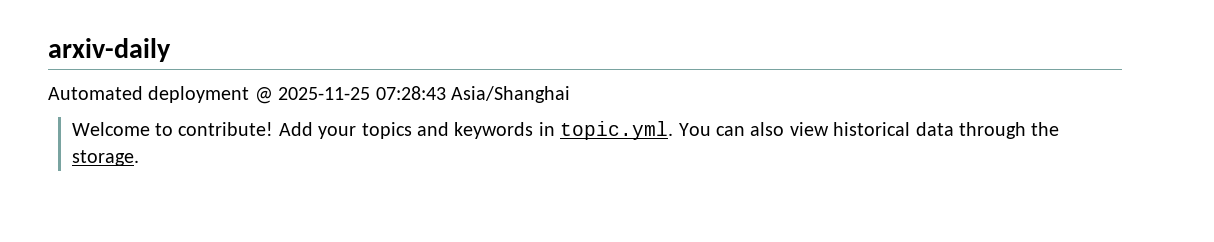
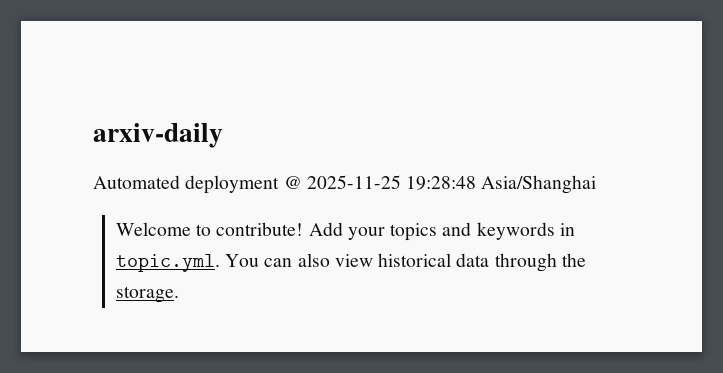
- Automated deployment @ 2025-11-25 07:28:43 Asia/Shanghai
+ Automated deployment @ 2025-11-25 19:28:48 Asia/Shanghai

